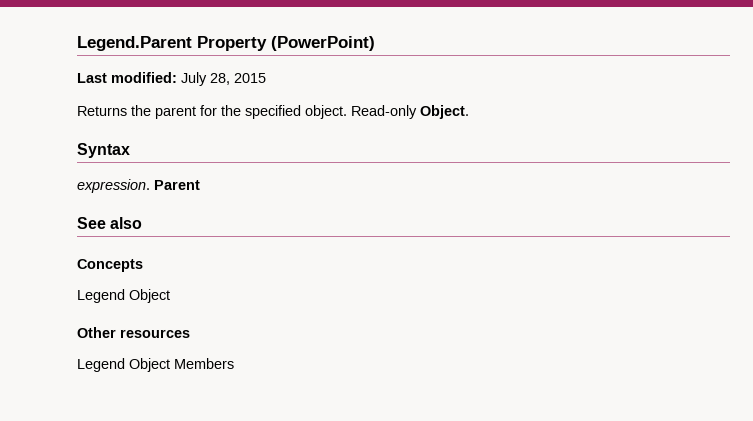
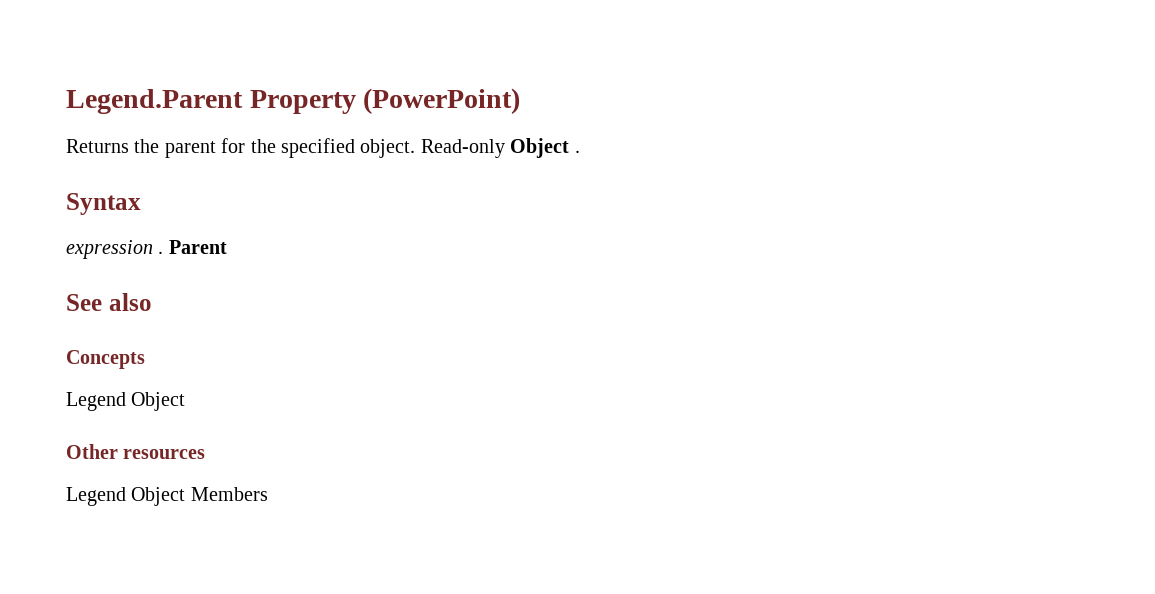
- Last modified: July 28, 2015
- Read-only Object.
+ Read-only Object .
- expression.
+ expression .

